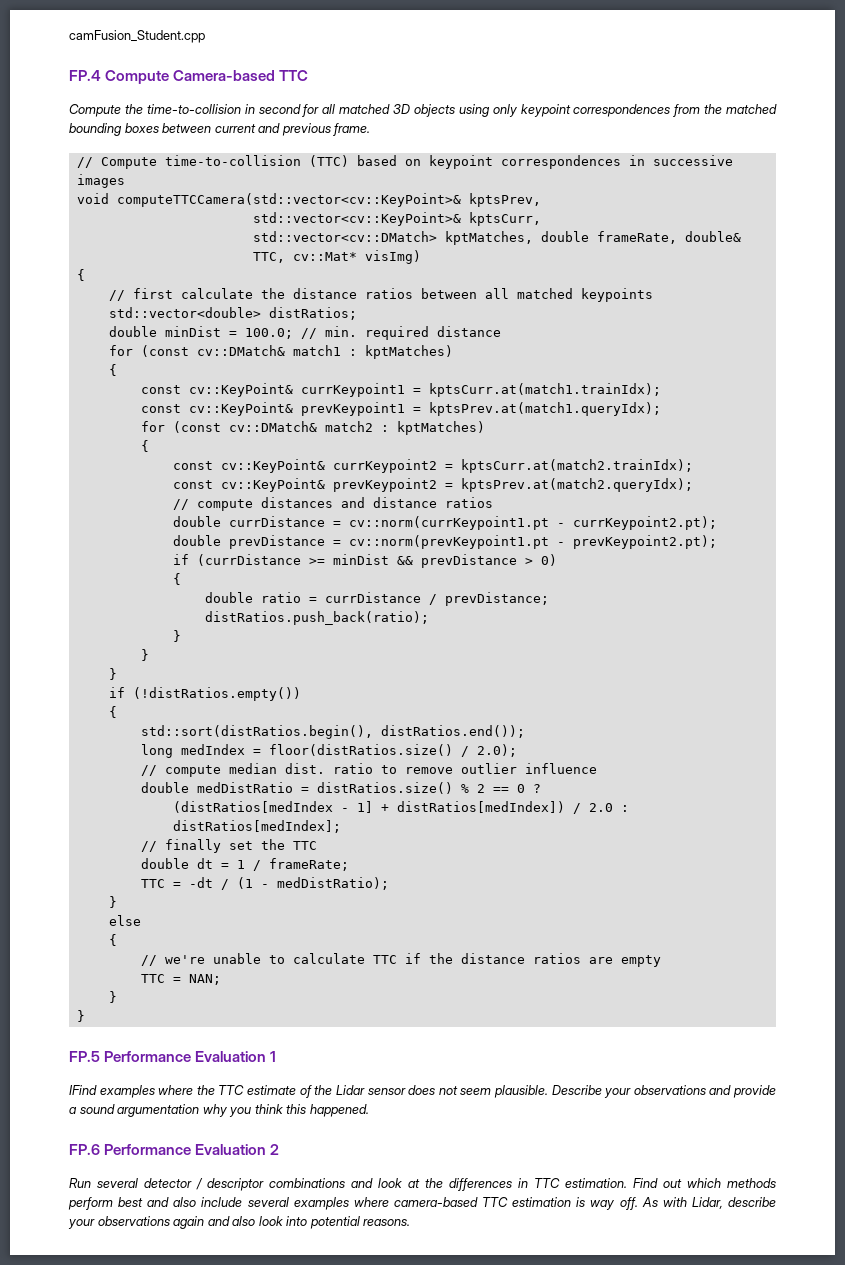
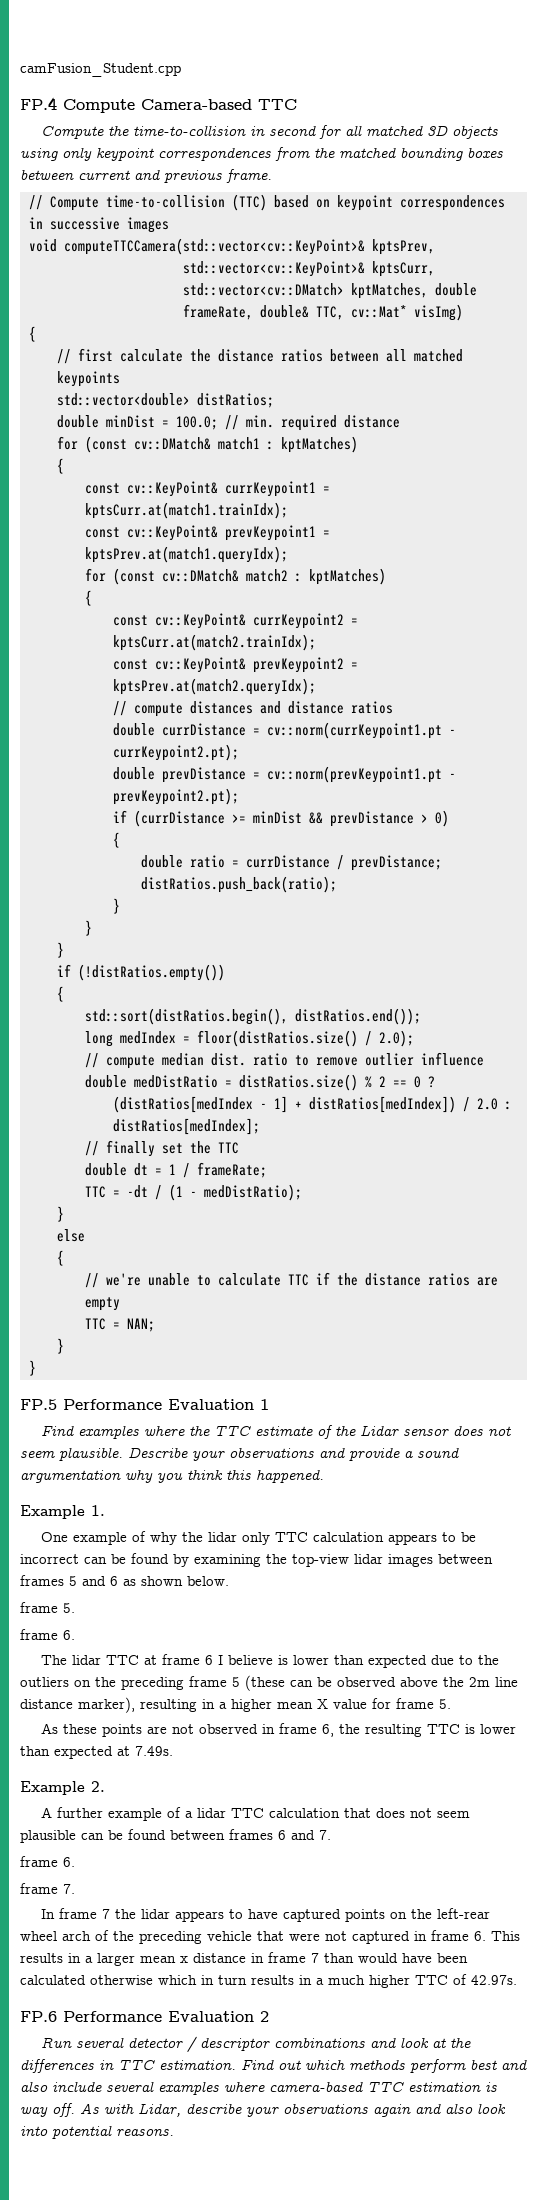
- IFind examples where the TTC estimate of the Lidar sensor does not seem plausible.
+ Find examples where the TTC estimate of the Lidar sensor does not seem plausible.
+ Example 1.
+ One example of why the lidar only TTC calculation appears to be incorrect can be found by examining the top-view lidar images between frames 5 and 6 as shown below.
+ frame 5.
+ frame 6.
+ The lidar TTC at frame 6 I believe is lower than expected due to the outliers on the preceding frame 5 (these can be observed above the 2m line distance marker), resulting in a higher mean X value for frame 5.
+ As these points are not observed in frame 6, the resulting TTC is lower than expected at 7.49s.
+ Example 2.
+ A further example of a lidar TTC calculation that does not seem plausible can be found between frames 6 and 7.
+ frame 6.
+ frame 7.
+ In frame 7 the lidar appears to have captured points on the left-rear wheel arch of the preceding vehicle that were not captured in frame 6. This results in a larger mean x distance in frame 7 than would have been calculated otherwise which in turn results in a much higher TTC of 42.97s.

